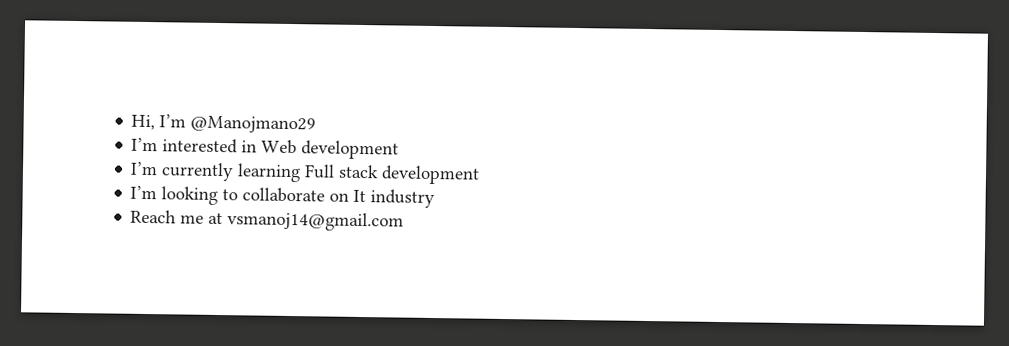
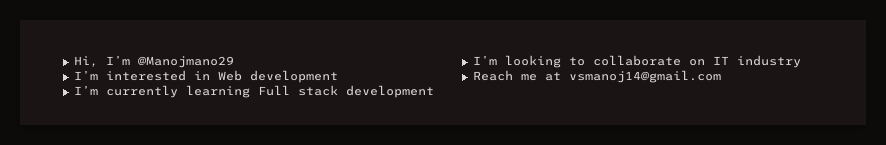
- I’m looking to collaborate on It industry
+ I’m looking to collaborate on IT industry

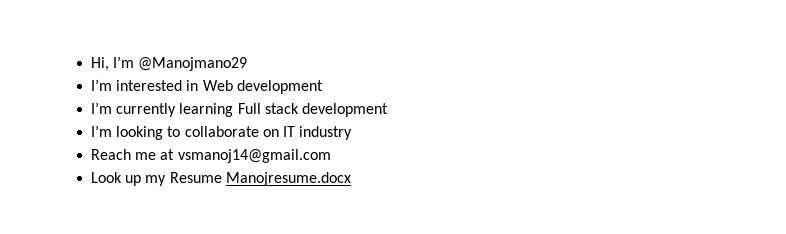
+ Look up my Resume Manojresume.docx

